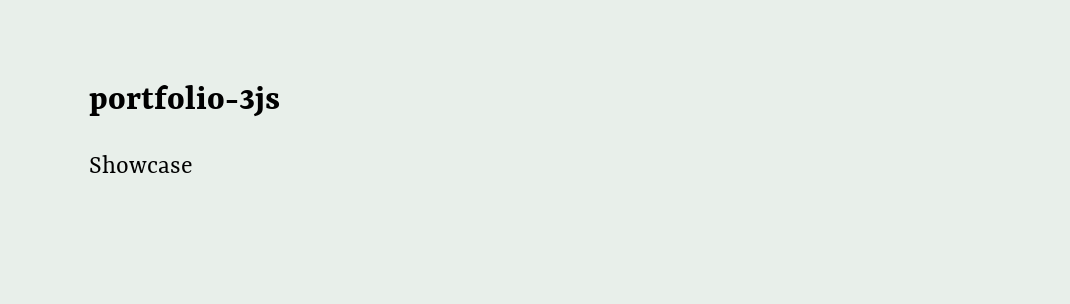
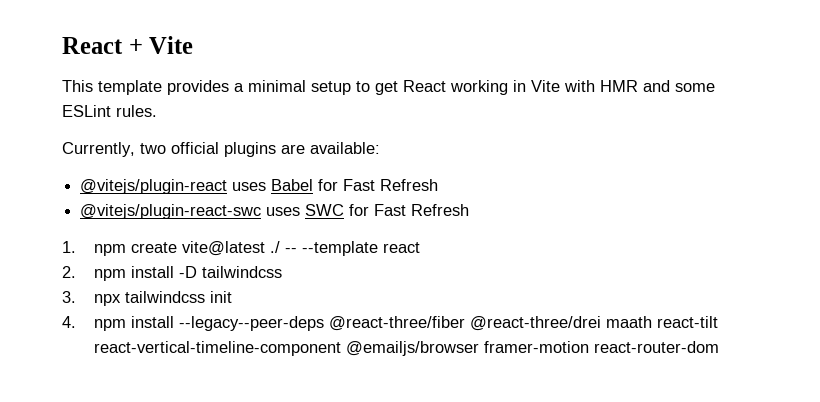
- portfolio-3js
- Showcase
+ React + Vite
+ This template provides a minimal setup to get React working in Vite with HMR and some ESLint rules.
+ Currently, two official plugins are available:
+ @vitejs/plugin-react uses Babel for Fast Refresh
+ @vitejs/plugin-react-swc uses SWC for Fast Refresh
+ 1. npm create vite@latest ./ -- --template react
+ 2. npm install -D tailwindcss
+ 3. npx tailwindcss init
+ 4. npm install --legacy--peer-deps @react-three/fiber @react-three/drei maath react-tilt react-vertical-timeline-component @emailjs/browser framer-motion react-router-dom

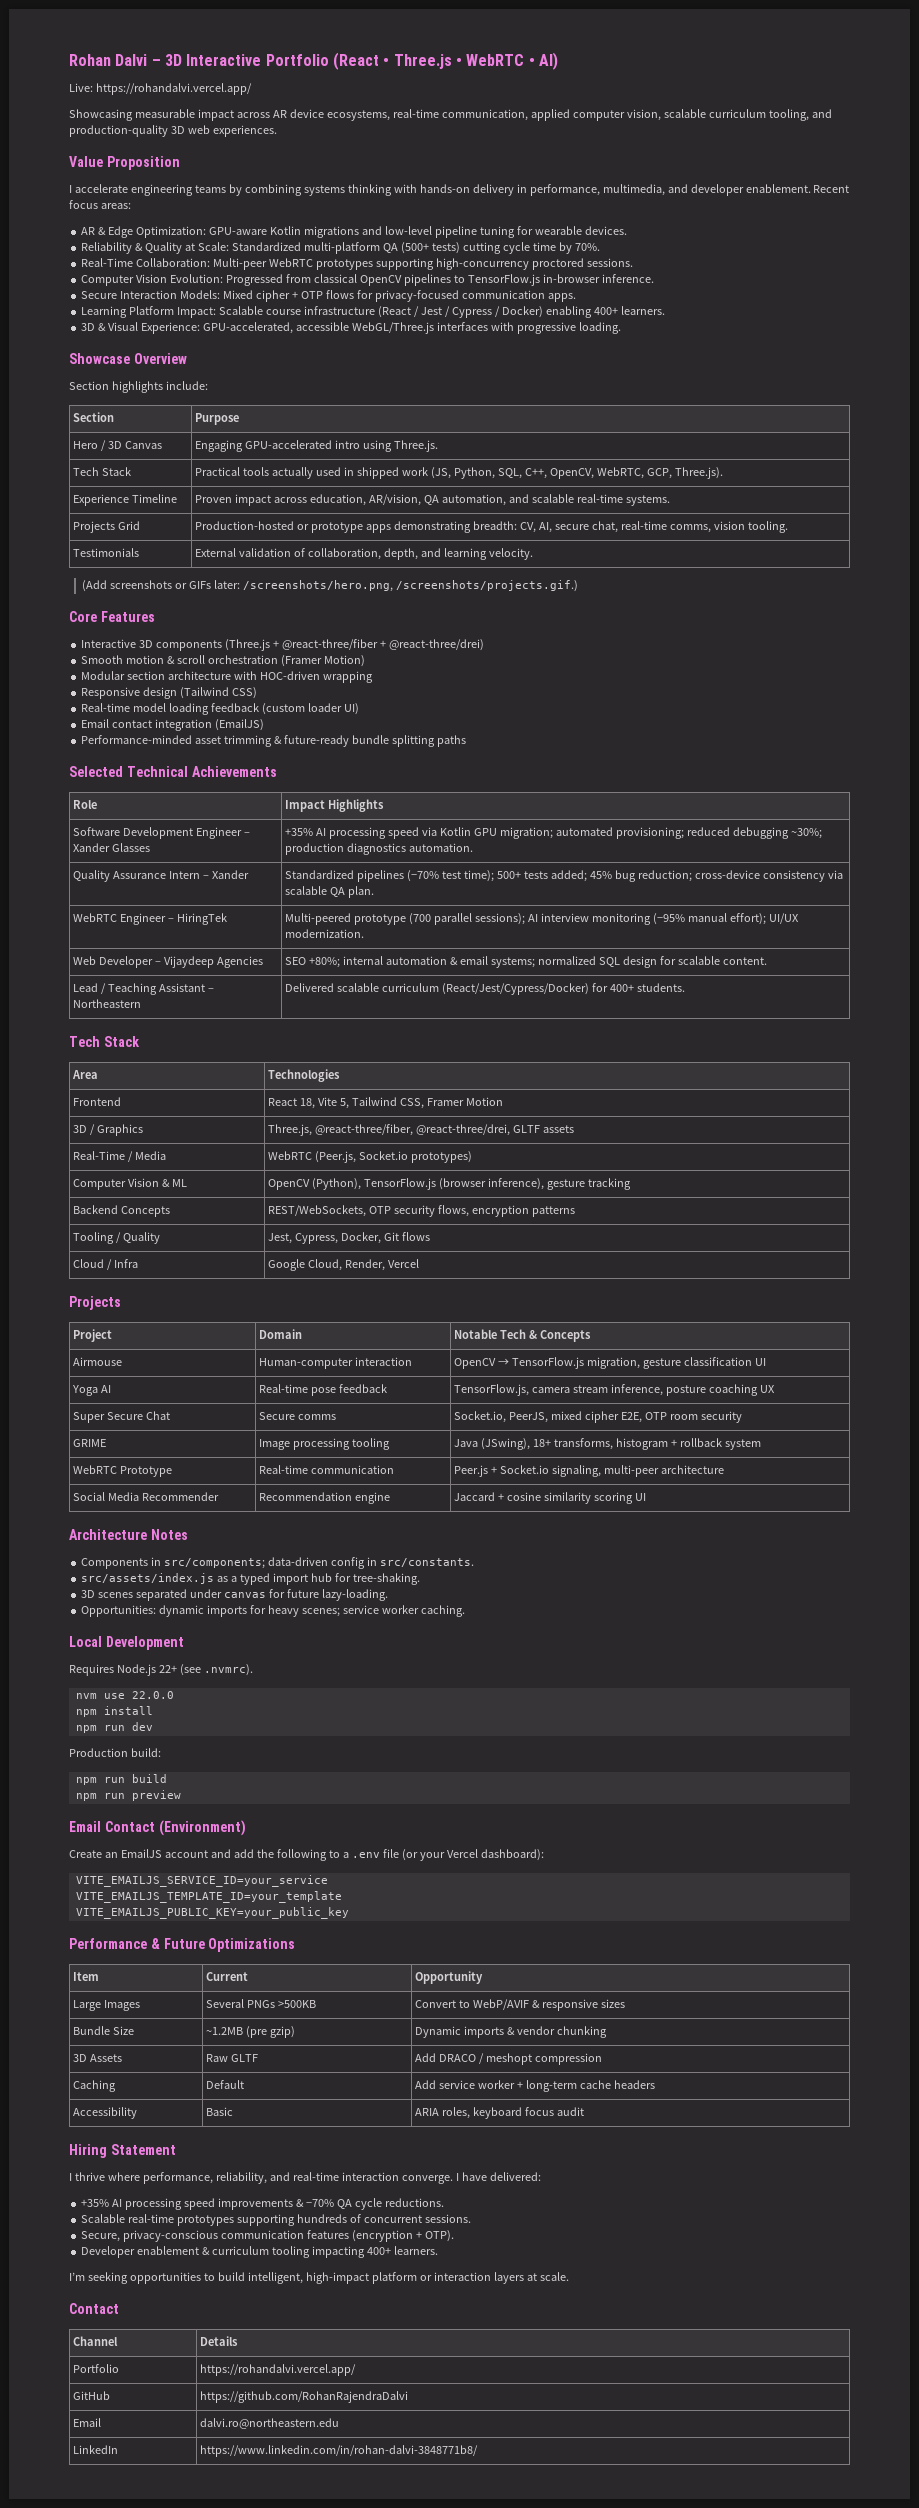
- React + Vite
- This template provides a minimal setup to get React working in Vite with HMR and some ESLint rules.
- Currently, two official plugins are available:
- @vitejs/plugin-react uses Babel for Fast Refresh
- @vitejs/plugin-react-swc uses SWC for Fast Refresh
- 1. npm create vite@latest ./ -- --template react
- 2. npm install -D tailwindcss
- 3. npx tailwindcss init
- 4. npm install --legacy--peer-deps @react-three/fiber @react-three/drei maath react-tilt react-vertical-timeline-component @emailjs/browser framer-motion react-router-dom
+ Rohan Dalvi – 3D Interactive Portfolio (React • Three.js • WebRTC • AI)
+ Live: https://rohandalvi.vercel.app/
+ Showcasing measurable impact across AR device ecosystems, real-time communication, applied computer vision, scalable curriculum tooling, and production-quality 3D web experiences.
+ Value Proposition
+ I accelerate engineering teams by combining systems thinking with hands‑on delivery in performance, multimedia, and developer enablement. Recent focus areas:
+ AR & Edge Optimization: GPU-aware Kotlin migrations and low-level pipeline tuning for wearable devices.
+ Reliability & Quality at Scale: Standardized multi-platform QA (500+ tests) cutting cycle time by 70%.
+ Real-Time Collaboration: Multi-peer WebRTC prototypes supporting high‑concurrency proctored sessions.
+ Computer Vision Evolution: Progressed from classical OpenCV pipelines to TensorFlow.js in-browser inference.
+ Secure Interaction Models: Mixed cipher + OTP flows for privacy-focused communication apps.
+ Learning Platform Impact: Scalable course infrastructure (React / Jest / Cypress / Docker) enabling 400+ learners.
+ 3D & Visual Experience: GPU-accelerated, accessible WebGL/Three.js interfaces with progressive loading.
+ Showcase Overview
+ Section highlights include:
+ Section | Purpose
+ Hero / 3D Canvas | Engaging GPU-accelerated intro using Three.js.
+ Tech Stack | Practical tools actually used in shipped work (JS, Python, SQL, C++, OpenCV, WebRTC, GCP, Three.js).
+ Experience Timeline | Proven impact across education, AR/vision, QA automation, and scalable real-time systems.
+ Projects Grid | Production-hosted or prototype apps demonstrating breadth: CV, AI, secure chat, real-time comms, vision tooling.
+ Testimonials | External validation of collaboration, depth, and learning velocity.
+ (Add screenshots or GIFs later: /screenshots/hero.png, /screenshots/projects.gif.)
+ Core Features
+ Interactive 3D components (Three.js + @react-three/fiber + @react-three/drei)
+ Smooth motion & scroll orchestration (Framer Motion)
+ Modular section architecture with HOC-driven wrapping
+ Responsive design (Tailwind CSS)
+ Real-time model loading feedback (custom loader UI)
+ Email contact integration (EmailJS)
+ Performance-minded asset trimming & future-ready bundle splitting paths
+ Selected Technical Achievements
+ Role | Impact Highlights
+ Software Development Engineer – Xander Glasses | +35% AI processing speed via Kotlin GPU migration; automated provisioning; reduced debugging ~30%; production diagnostics automation.
+ Quality Assurance Intern – Xander | Standardized pipelines (−70% test time); 500+ tests added; 45% bug reduction; cross-device consistency via scalable QA plan.
+ WebRTC Engineer – HiringTek | Multi-peered prototype (700 parallel sessions); AI interview monitoring (−95% manual effort); UI/UX modernization.
+ Web Developer – Vijaydeep Agencies | SEO +80%; internal automation & email systems; normalized SQL design for scalable content.
+ Lead / Teaching Assistant – Northeastern | Delivered scalable curriculum (React/Jest/Cypress/Docker) for 400+ students.
+ Tech Stack
+ Area | Technologies
+ Frontend | React 18, Vite 5, Tailwind CSS, Framer Motion
+ 3D / Graphics | Three.js, @react-three/fiber, @react-three/drei, GLTF assets
+ Real-Time / Media | WebRTC (Peer.js, Socket.io prototypes)
+ Computer Vision & ML | OpenCV (Python), TensorFlow.js (browser inference), gesture tracking
+ Backend Concepts | REST/WebSockets, OTP security flows, encryption patterns
+ Tooling / Quality | Jest, Cypress, Docker, Git flows
+ Cloud / Infra | Google Cloud, Render, Vercel
+ Projects
+ Project | Domain | Notable Tech & Concepts
+ Airmouse | Human-computer interaction | OpenCV → TensorFlow.js migration, gesture classification UI
+ Yoga AI | Real-time pose feedback | TensorFlow.js, camera stream inference, posture coaching UX
+ Super Secure Chat | Secure comms | Socket.io, PeerJS, mixed cipher E2E, OTP room security
+ GRIME | Image processing tooling | Java (JSwing), 18+ transforms, histogram + rollback system
+ WebRTC Prototype | Real-time communication | Peer.js + Socket.io signaling, multi-peer architecture
+ Social Media Recommender | Recommendation engine | Jaccard + cosine similarity scoring UI
+ Architecture Notes
+ Components in src/components; data-driven config in src/constants.
+ src/assets/index.js as a typed import hub for tree-shaking.
+ 3D scenes separated under canvas for future lazy-loading.
+ Opportunities: dynamic imports for heavy scenes; service worker caching.
+ Local Development
+ Requires Node.js 22+ (see .nvmrc).
+ nvm use 22.0.0
+ npm install
+ npm run dev
+ Production build:
+ npm run build
+ npm run preview
+ Email Contact (Environment)
+ Create an EmailJS account and add the following to a .env file (or your Vercel dashboard):
+ VITE_EMAILJS_SERVICE_ID=your_service
+ VITE_EMAILJS_TEMPLATE_ID=your_template
+ VITE_EMAILJS_PUBLIC_KEY=your_public_key
+ Performance & Future Optimizations
+ Item | Current | Opportunity
+ Large Images | Several PNGs >500KB | Convert to WebP/AVIF & responsive sizes
+ Bundle Size | ~1.2MB (pre gzip) | Dynamic imports & vendor chunking
+ 3D Assets | Raw GLTF | Add DRACO / meshopt compression
+ Caching | Default | Add service worker + long-term cache headers
+ Accessibility | Basic | ARIA roles, keyboard focus audit
+ Hiring Statement
+ I thrive where performance, reliability, and real-time interaction converge. I have delivered:
+ +35% AI processing speed improvements & −70% QA cycle reductions.
+ Scalable real-time prototypes supporting hundreds of concurrent sessions.
+ Secure, privacy-conscious communication features (encryption + OTP).
+ Developer enablement & curriculum tooling impacting 400+ learners.
+ I’m seeking opportunities to build intelligent, high-impact platform or interaction layers at scale.
+ Contact
+ Channel | Details
+ Portfolio | https://rohandalvi.vercel.app/
+ GitHub | https://github.com/RohanRajendraDalvi
+ Email | dalvi.ro@northeastern.edu
+ LinkedIn | https://www.linkedin.com/in/rohan-dalvi-3848771b8/

